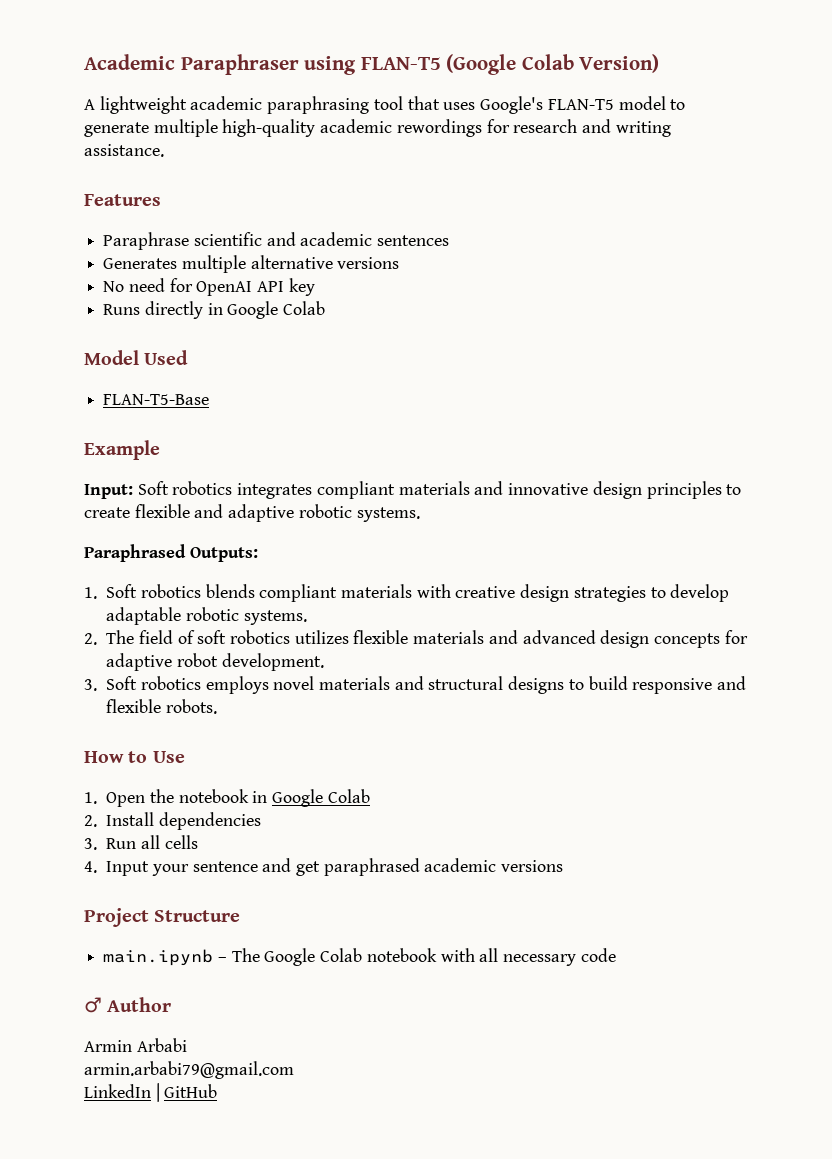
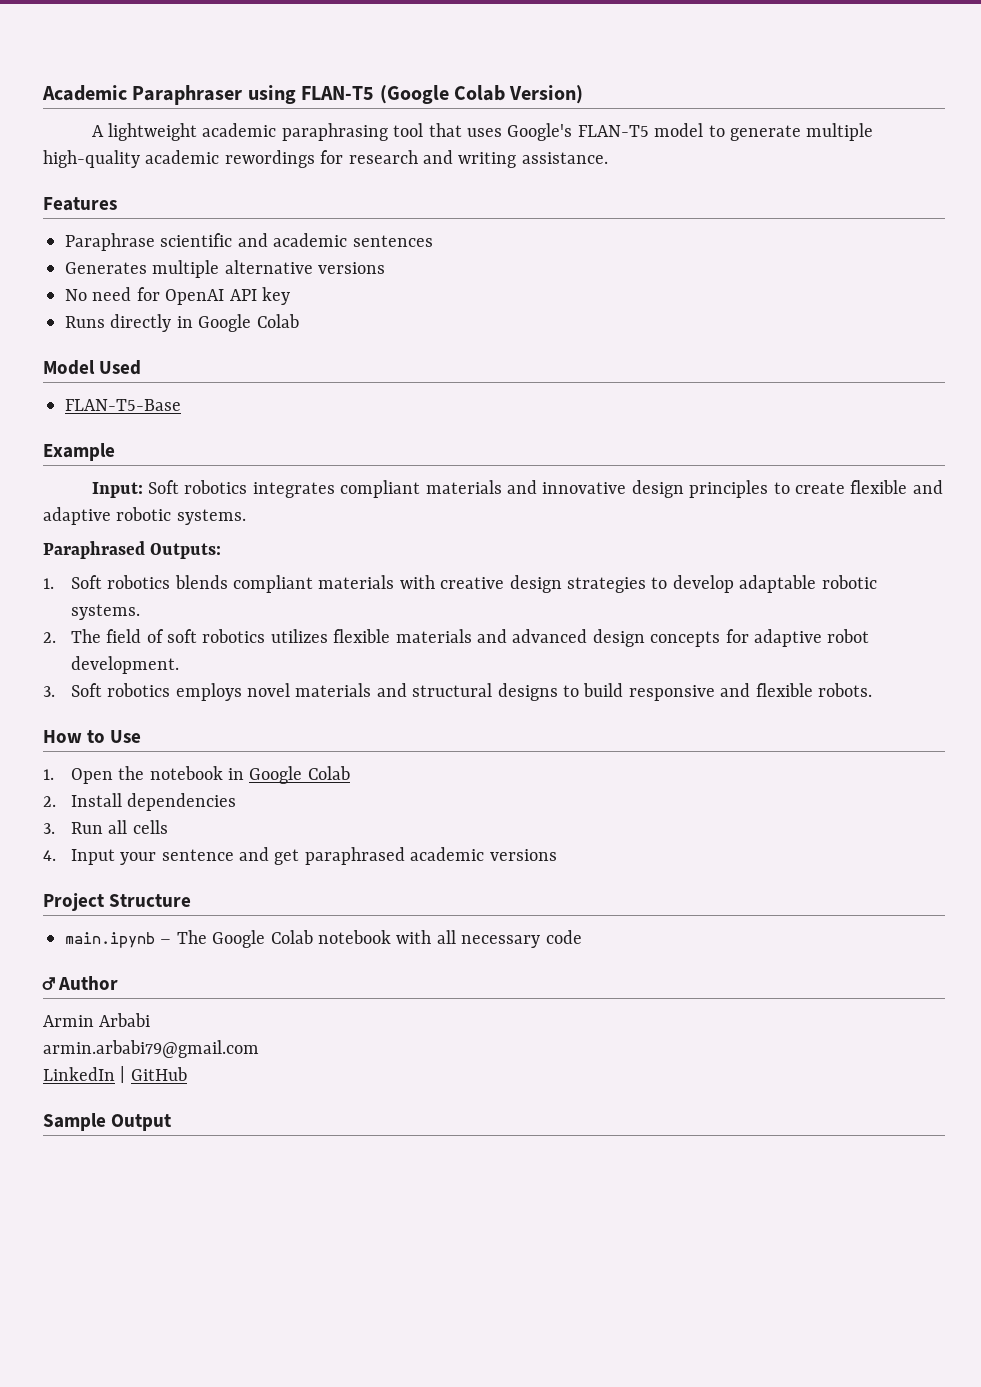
+ Sample Output

